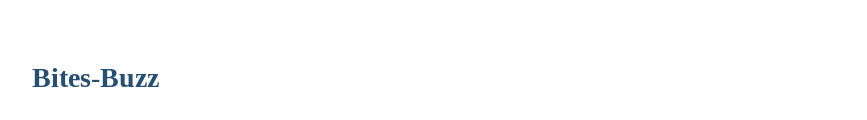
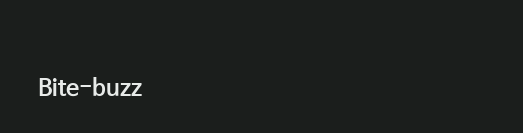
- Bites-Buzz
+ Bite-buzz

